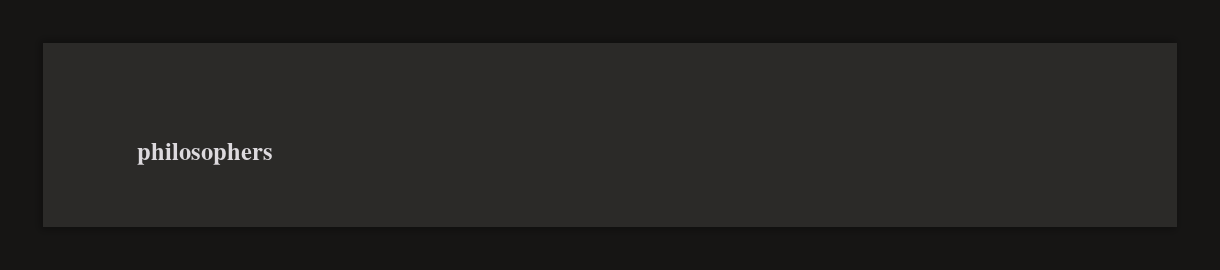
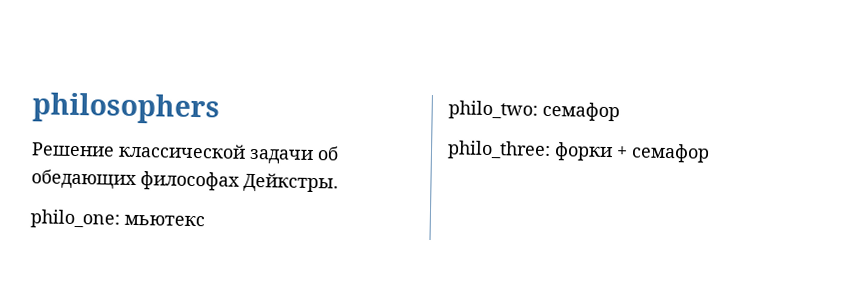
+ Решение классической задачи об обедающих философах Дейкстры.
+ philo_one: мьютекс
+ philo_two: семафор
+ philo_three: форки + семафор

